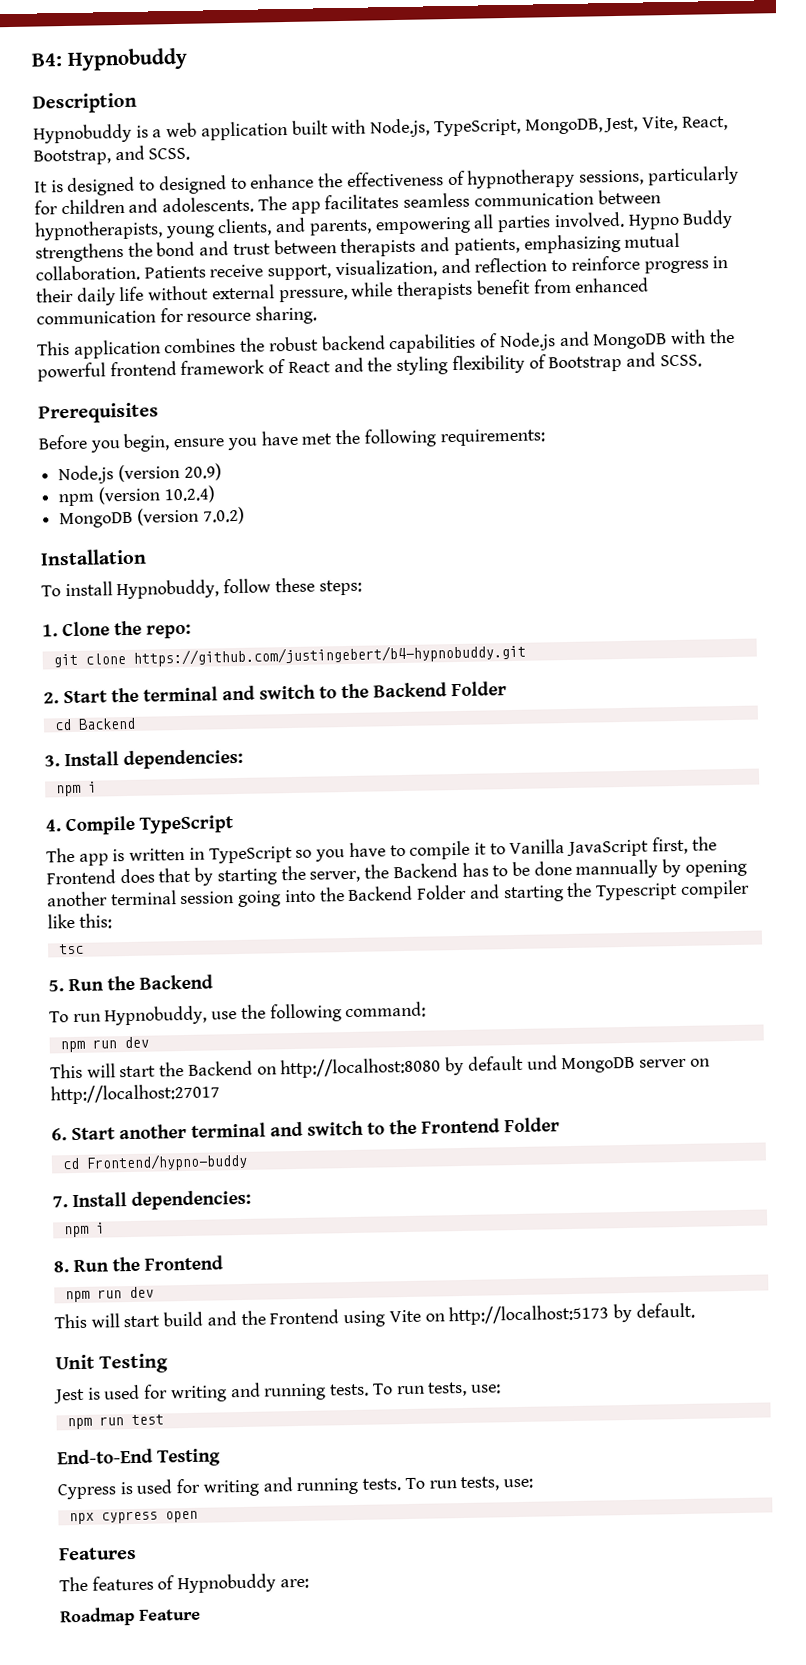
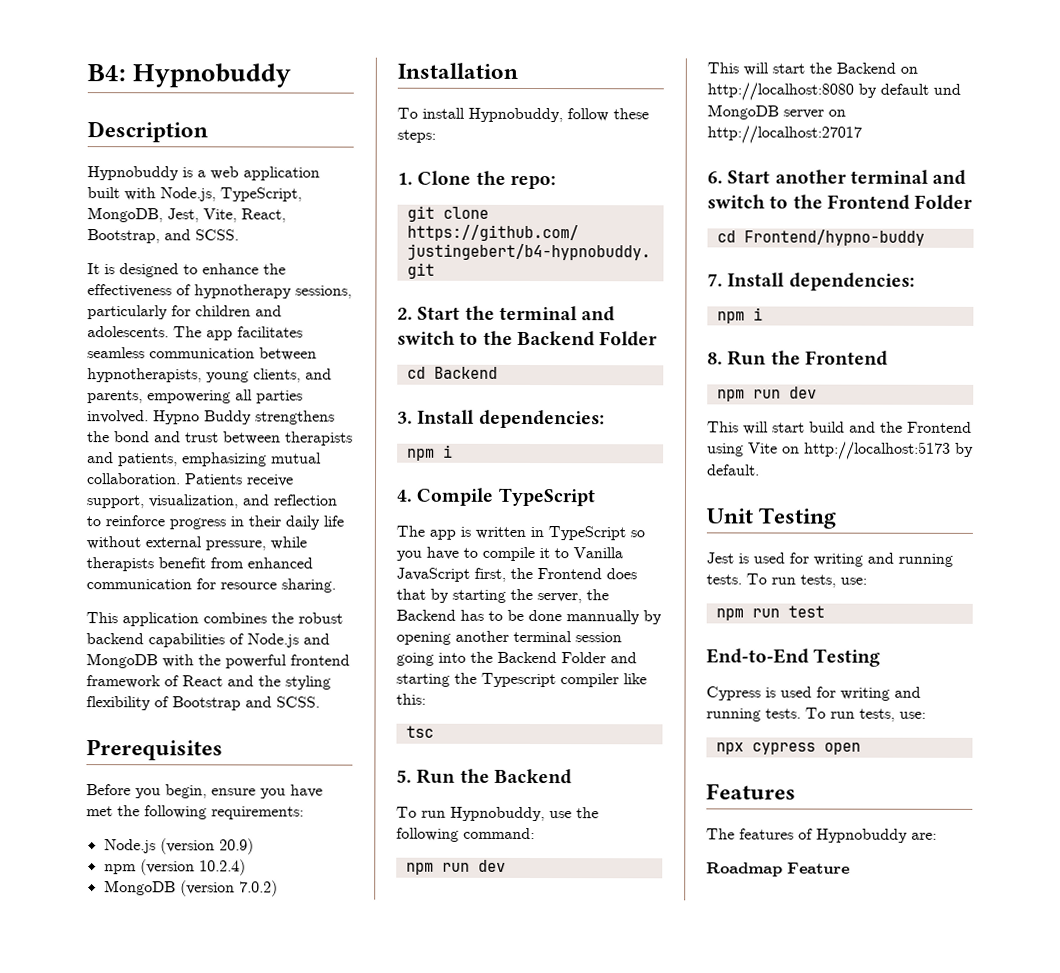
- It is designed to designed to enhance the effectiveness of hypnotherapy sessions, particularly for children and adolescents.
+ It is designed to enhance the effectiveness of hypnotherapy sessions, particularly for children and adolescents.

